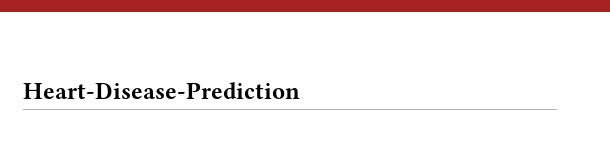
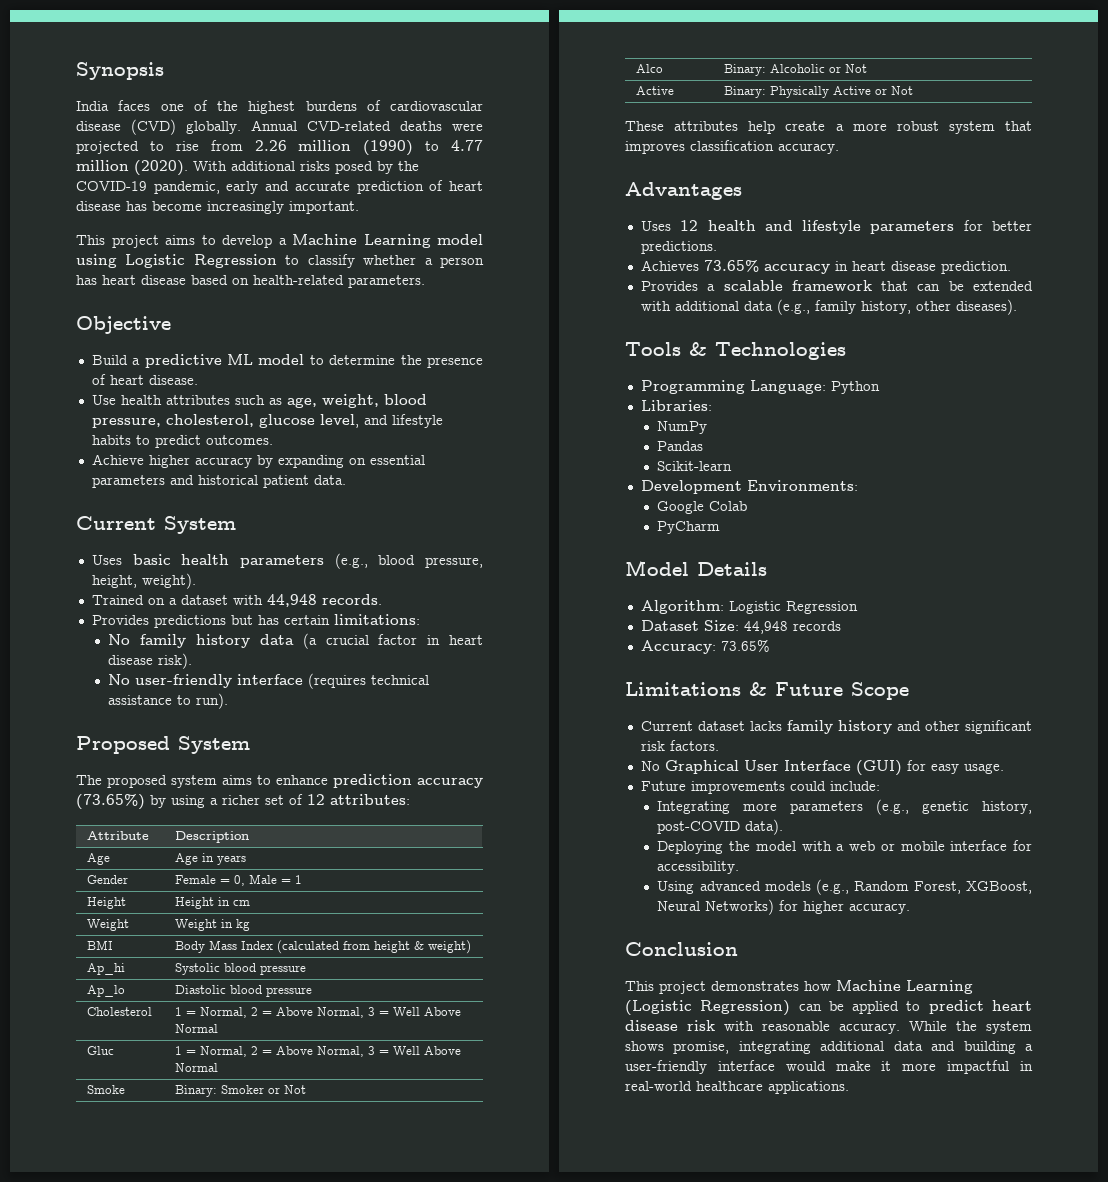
- Heart-Disease-Prediction
+ Synopsis
+ India faces one of the highest burdens of cardiovascular disease (CVD) globally. Annual CVD-related deaths were projected to rise from 2.26 million (1990) to 4.77 million (2020). With additional risks posed by the COVID-19 pandemic, early and accurate prediction of heart disease has become increasingly important.
+ This project aims to develop a Machine Learning model using Logistic Regression to classify whether a person has heart disease based on health-related parameters.
+ Objective
+ Build a predictive ML model to determine the presence of heart disease.
+ Use health attributes such as age, weight, blood pressure, cholesterol, glucose level, and lifestyle habits to predict outcomes.
+ Achieve higher accuracy by expanding on essential parameters and historical patient data.
+ Current System
+ Uses basic health parameters (e.g., blood pressure, height, weight).
+ Trained on a dataset with 44,948 records.
+ Provides predictions but has certain limitations:
+ No family history data (a crucial factor in heart disease risk).
+ No user-friendly interface (requires technical assistance to run).
+ Proposed System
+ The proposed system aims to enhance prediction accuracy (73.65%) by using a richer set of 12 attributes:
+ Attribute | Description
+ Age | Age in years
+ Gender | Female = 0, Male = 1
+ Height | Height in cm
+ Weight | Weight in kg
+ BMI | Body Mass Index (calculated from height & weight)
+ Ap_hi | Systolic blood pressure
+ Ap_lo | Diastolic blood pressure
+ Cholesterol | 1 = Normal, 2 = Above Normal, 3 = Well Above Normal
+ Gluc | 1 = Normal, 2 = Above Normal, 3 = Well Above Normal
+ Smoke | Binary: Smoker or Not
+ Alco | Binary: Alcoholic or Not
+ Active | Binary: Physically Active or Not
+ These attributes help create a more robust system that improves classification accuracy.
+ Advantages
+ Uses 12 health and lifestyle parameters for better predictions.
+ Achieves 73.65% accuracy in heart disease prediction.
+ Provides a scalable framework that can be extended with additional data (e.g., family history, other diseases).
+ Tools & Technologies
+ Programming Language: Python
+ Libraries:
+ NumPy
+ Pandas
+ Scikit-learn
+ Development Environments:
+ Google Colab
+ PyCharm
+ Model Details
+ Algorithm: Logistic Regression
+ Dataset Size: 44,948 records
+ Accuracy: 73.65%
+ Limitations & Future Scope
+ Current dataset lacks family history and other significant risk factors.
+ No Graphical User Interface (GUI) for easy usage.
+ Future improvements could include:
+ Integrating more parameters (e.g., genetic history, post-COVID data).
+ Deploying the model with a web or mobile interface for accessibility.
+ Using advanced models (e.g., Random Forest, XGBoost, Neural Networks) for higher accuracy.
+ Conclusion
+ This project demonstrates how Machine Learning (Logistic Regression) can be applied to predict heart disease risk with reasonable accuracy. While the system shows promise, integrating additional data and building a user-friendly interface would make it more impactful in real-world healthcare applications.

